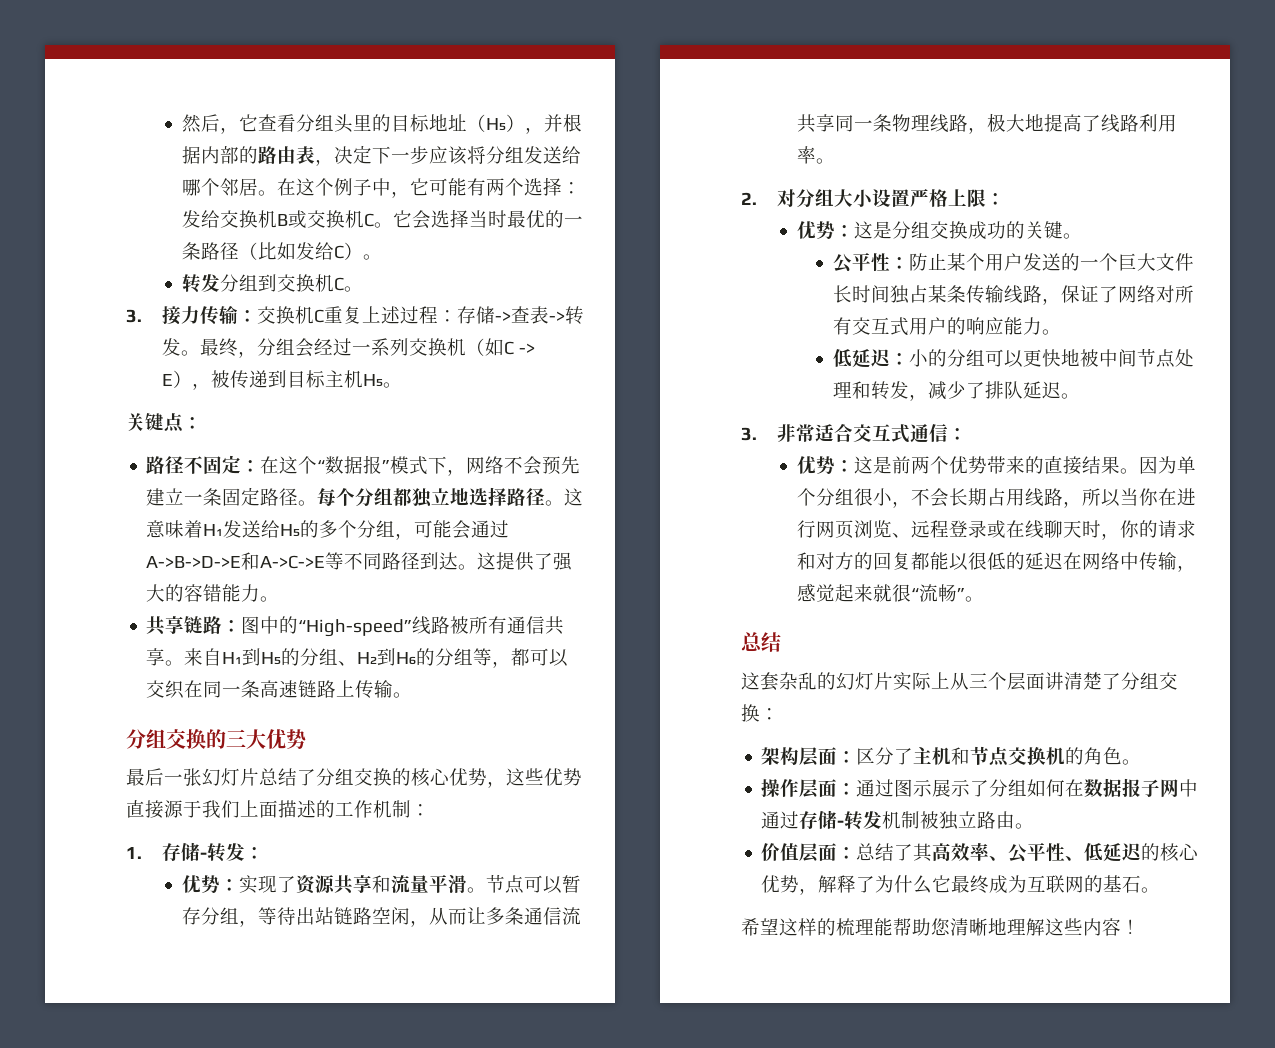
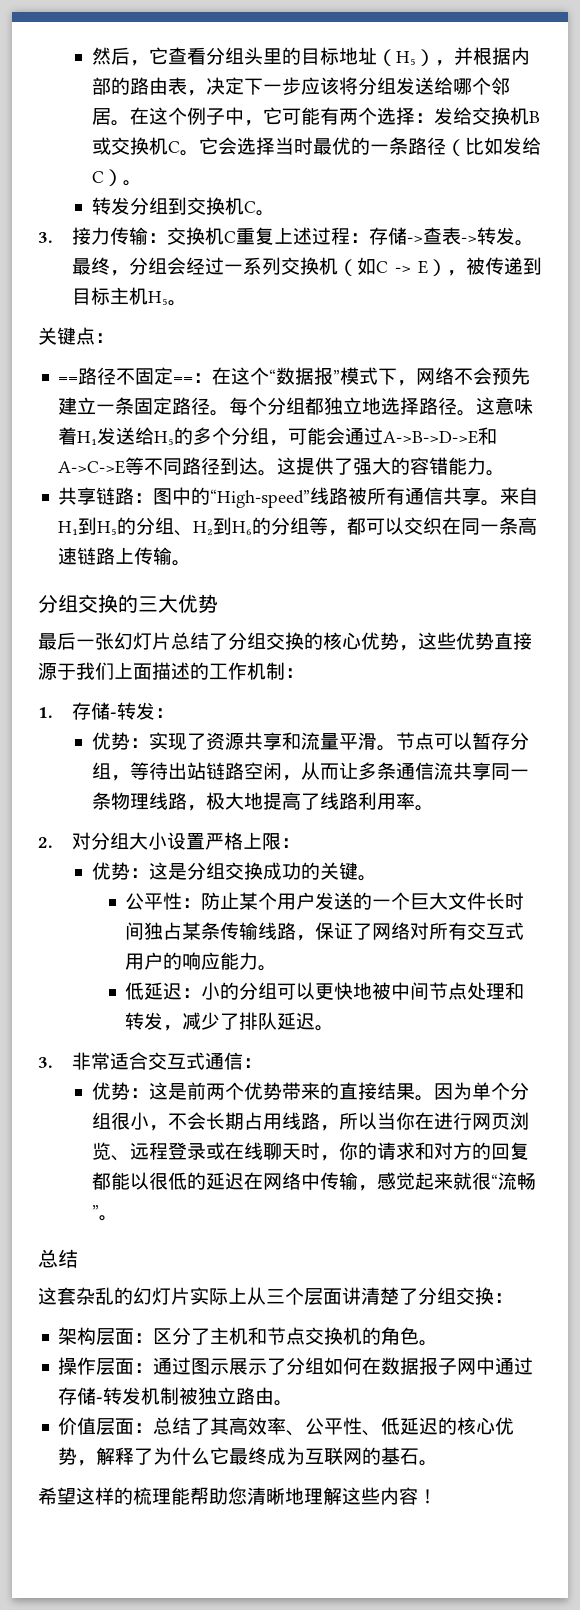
- 路径不固定：在这个“数据报”模式下，网络不会预先建立一条固定路径。
+ ==路径不固定==：在这个“数据报”模式下，网络不会预先建立一条固定路径。

